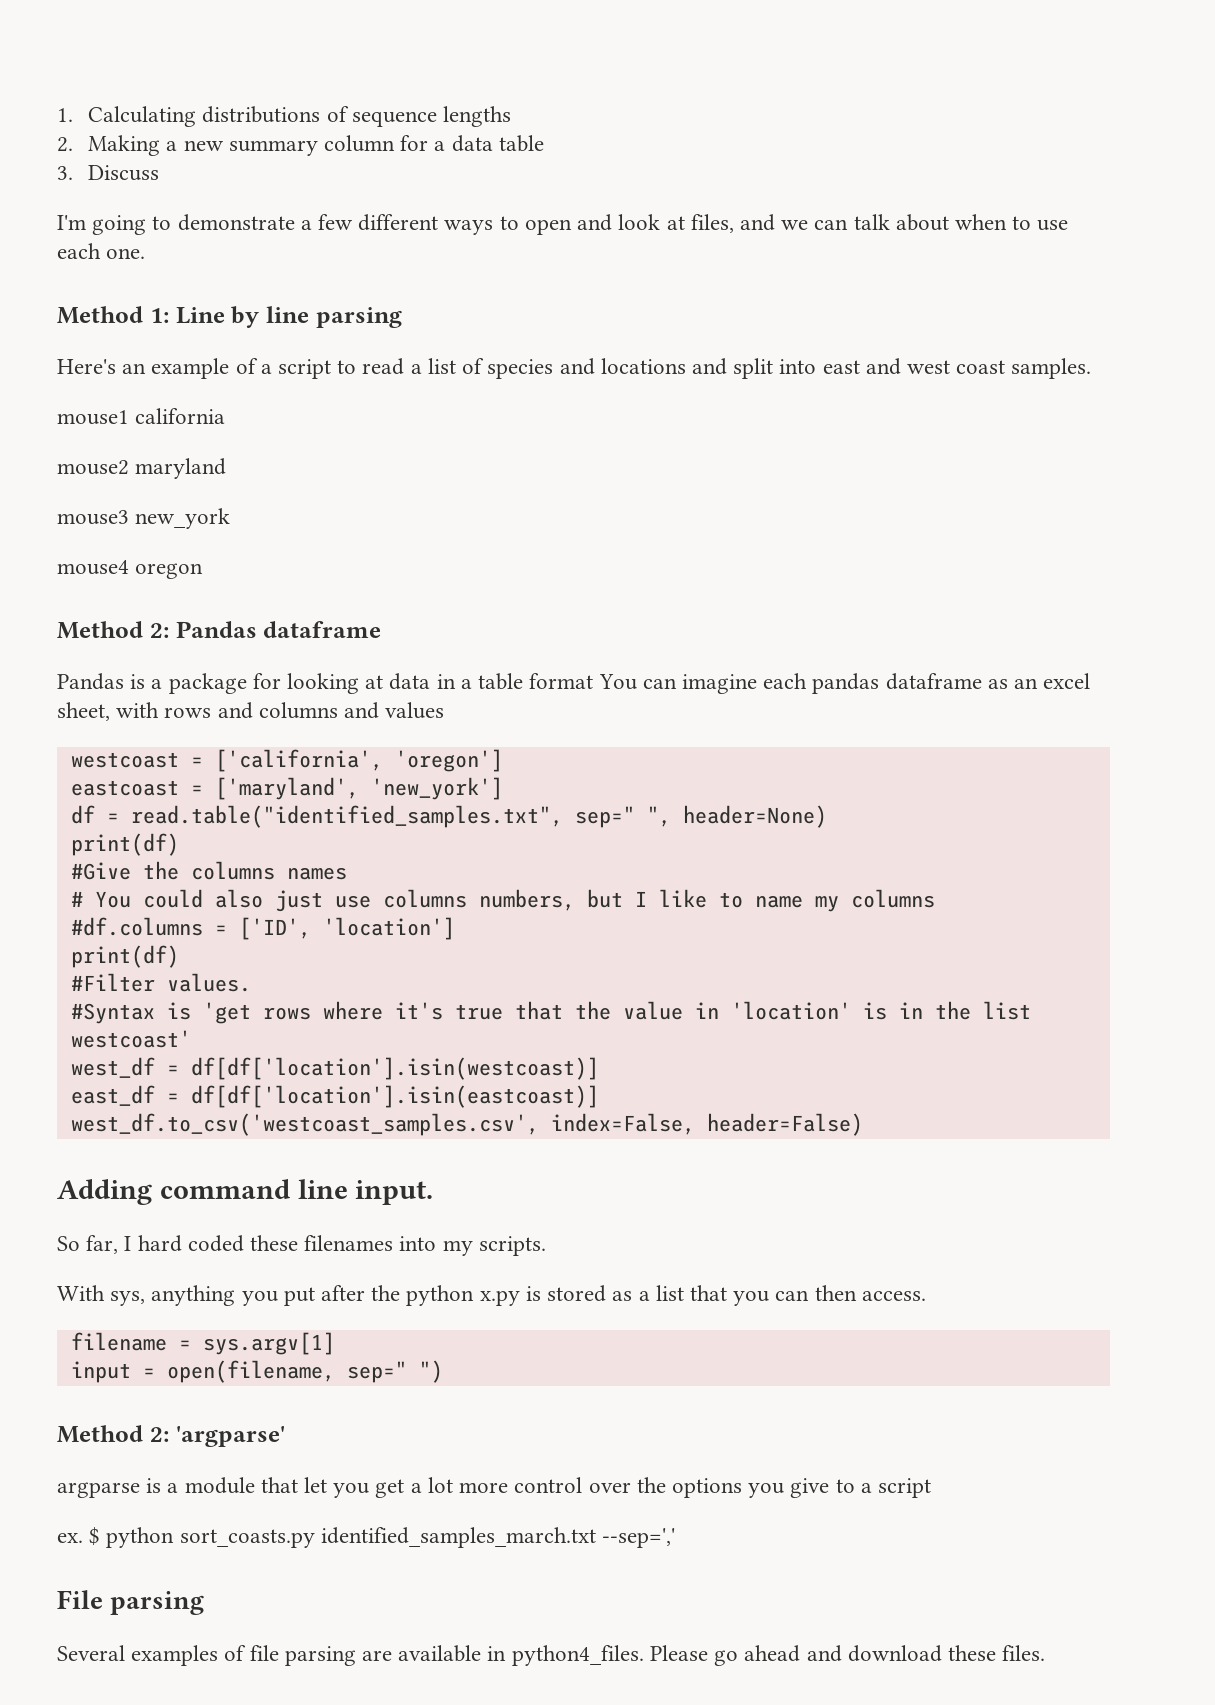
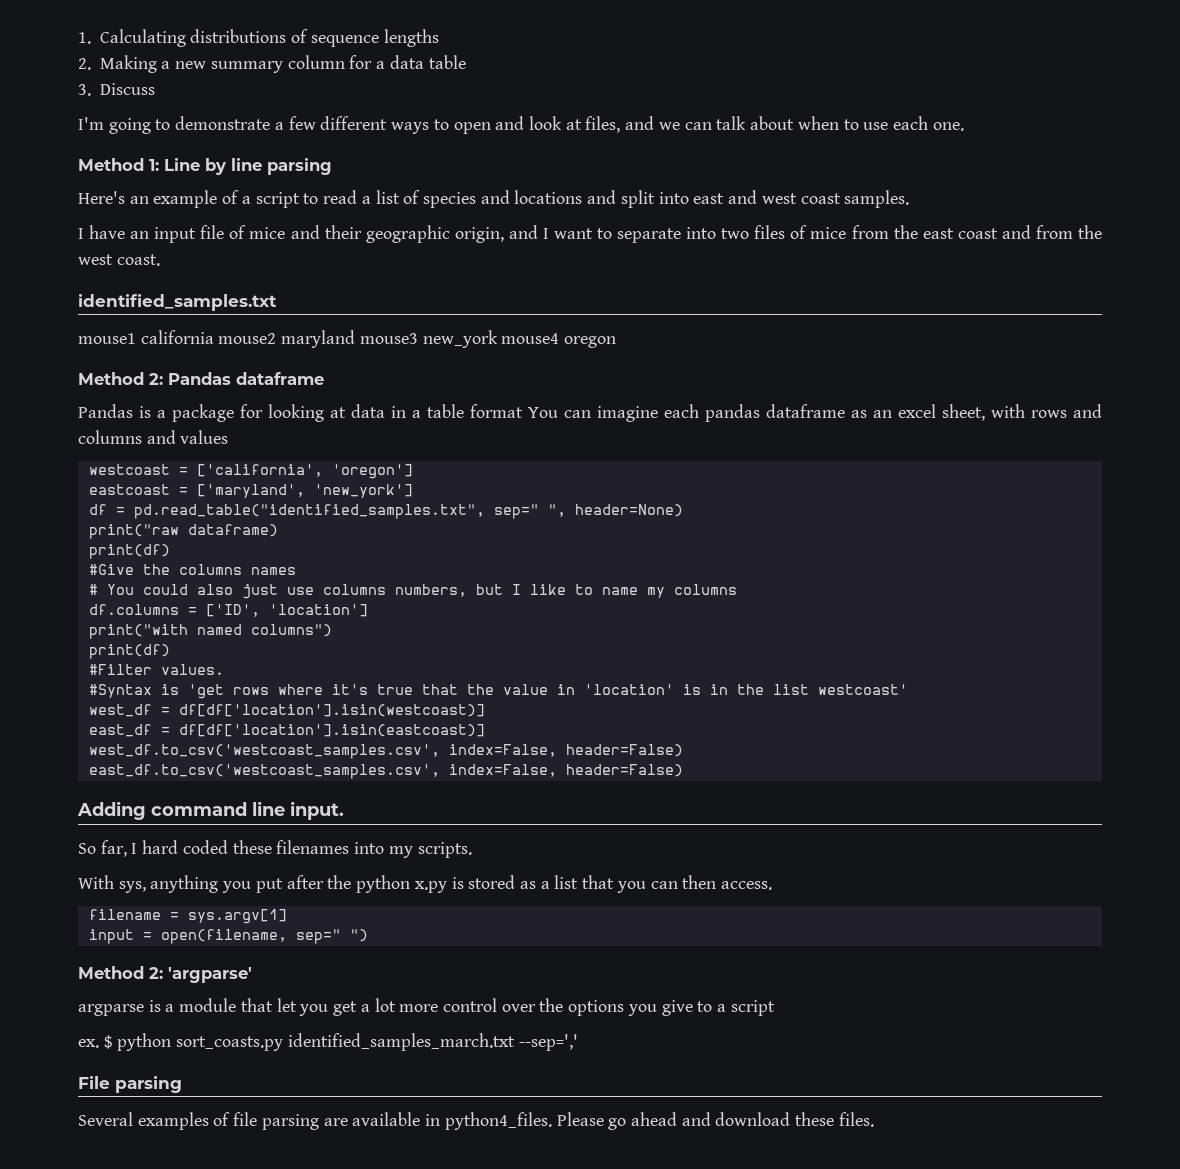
+ I have an input file of mice and their geographic origin, and I want to separate into two files of mice from the east coast and from the west coast.
+ identified_samples.txt
- mouse1 california
- mouse2 maryland
- mouse3 new_york
- mouse4 oregon
+ mouse1 california mouse2 maryland mouse3 new_york mouse4 oregon
- df = read.table("identified_samples.txt", sep=" ", header=None)
+ df = pd.read_table("identified_samples.txt", sep=" ", header=None)
+ print("raw dataframe)
- #df.columns = ['ID', 'location']
+ df.columns = ['ID', 'location']
+ print("with named columns")
+ east_df.to_csv('westcoast_samples.csv', index=False, header=False)

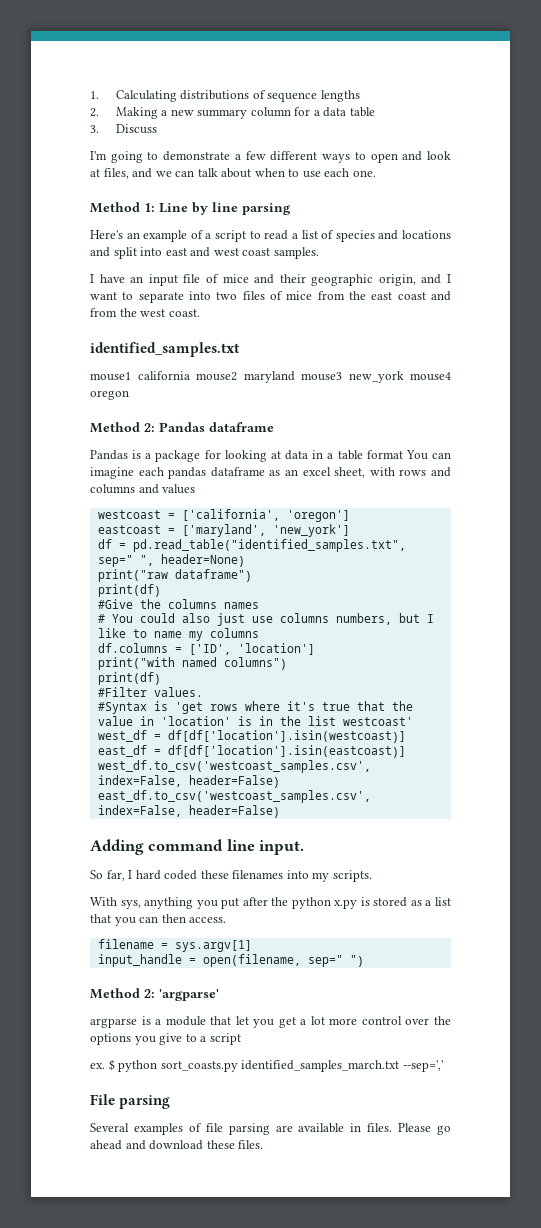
- print("raw dataframe)
+ print("raw dataframe")
- input = open(filename, sep=" ")
+ input_handle = open(filename, sep=" ")
- Several examples of file parsing are available in python4_files.
+ Several examples of file parsing are available in files.

